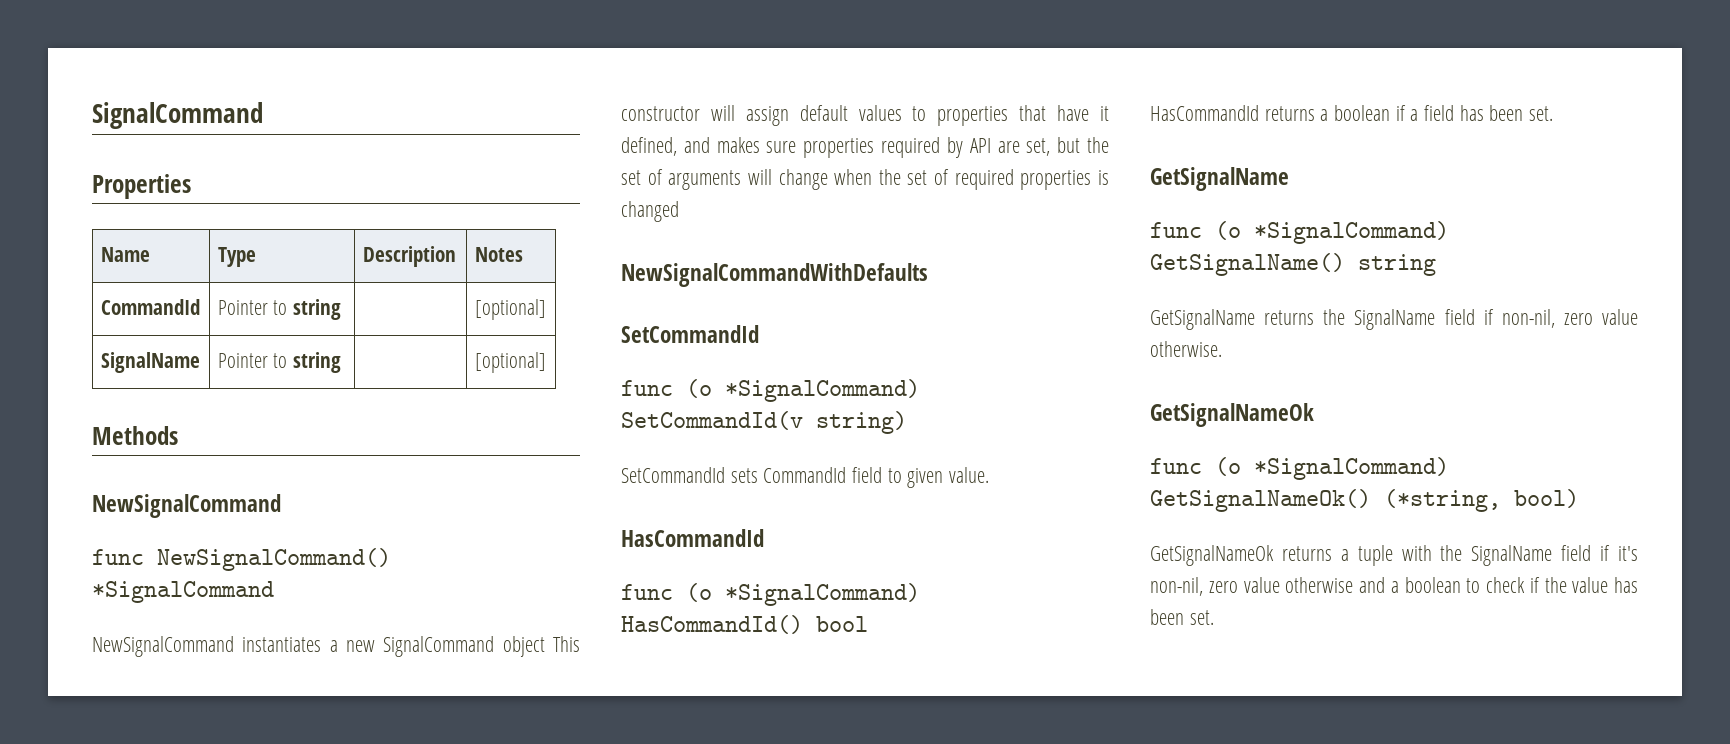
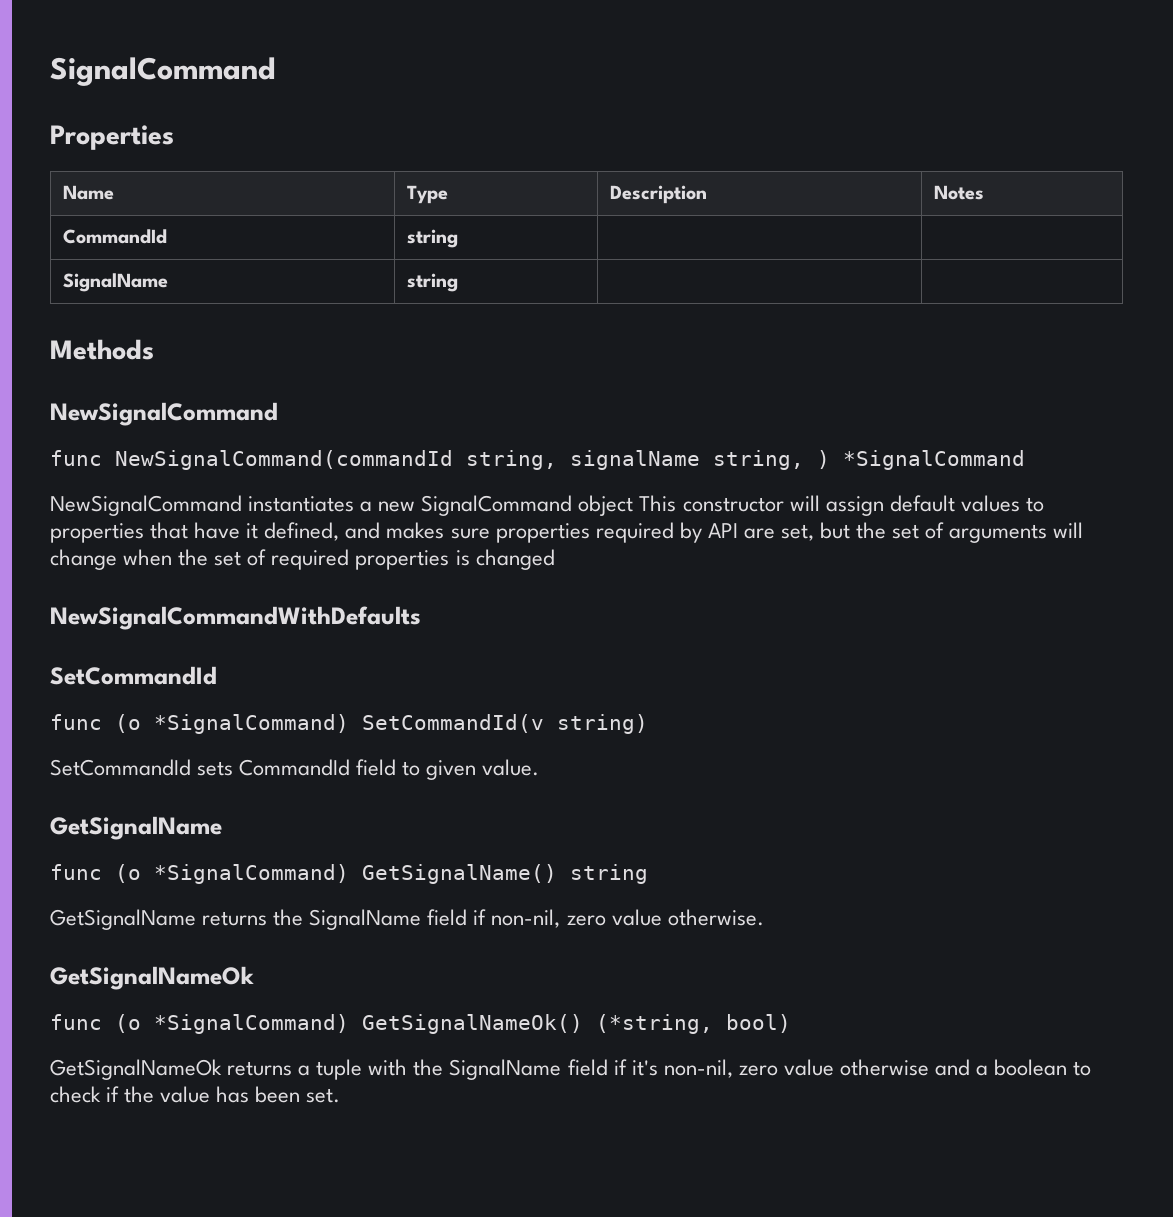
- CommandId | Pointer to string | | [optional]
+ CommandId | string | |
- SignalName | Pointer to string | | [optional]
+ SignalName | string | |
- func NewSignalCommand() *SignalCommand
+ func NewSignalCommand(commandId string, signalName string, ) *SignalCommand
  SetCommandId sets CommandId field to given value.
- HasCommandId
- func (o *SignalCommand) HasCommandId() bool
- HasCommandId returns a boolean if a field has been set.

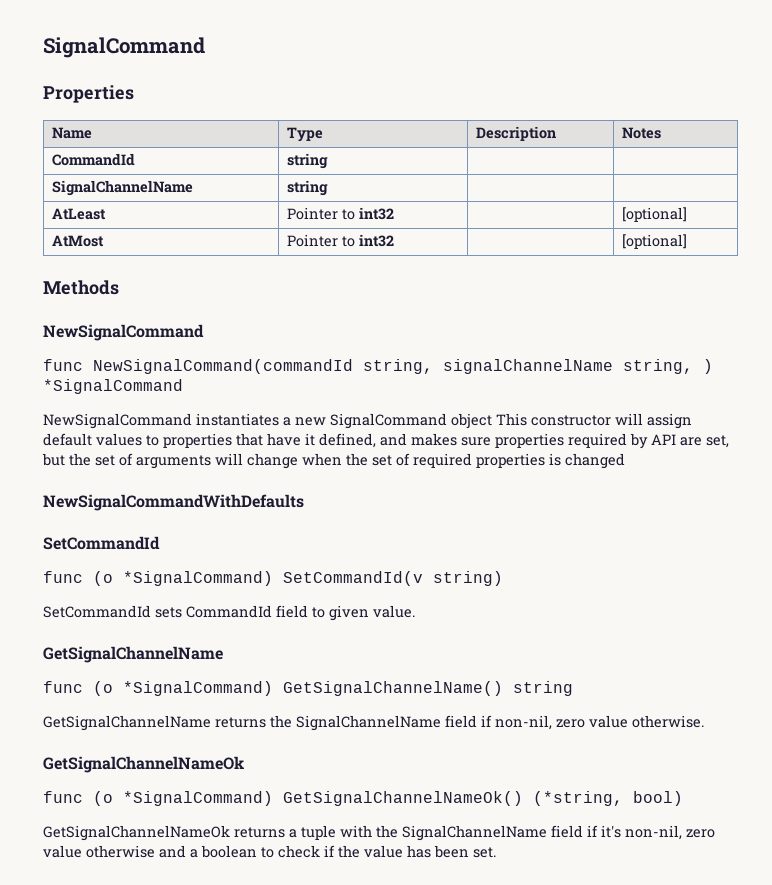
- SignalName | string | |
+ SignalChannelName | string | |
+ AtLeast | Pointer to int32 | | [optional]
+ AtMost | Pointer to int32 | | [optional]
- func NewSignalCommand(commandId string, signalName string, ) *SignalCommand
+ func NewSignalCommand(commandId string, signalChannelName string, ) *SignalCommand
  SetCommandId sets CommandId field to given value.
- GetSignalName
- func (o *SignalCommand) GetSignalName() string
+ GetSignalChannelName
+ func (o *SignalCommand) GetSignalChannelName() string
- GetSignalName returns the SignalName field if non-nil, zero value otherwise.
- GetSignalNameOk
- func (o *SignalCommand) GetSignalNameOk() (*string, bool)
+ GetSignalChannelName returns the SignalChannelName field if non-nil, zero value otherwise.
+ GetSignalChannelNameOk
+ func (o *SignalCommand) GetSignalChannelNameOk() (*string, bool)
- GetSignalNameOk returns a tuple with the SignalName field if it's non-nil, zero value otherwise and a boolean to check if the value has been set.
+ GetSignalChannelNameOk returns a tuple with the SignalChannelName field if it's non-nil, zero value otherwise and a boolean to check if the value has been set.

